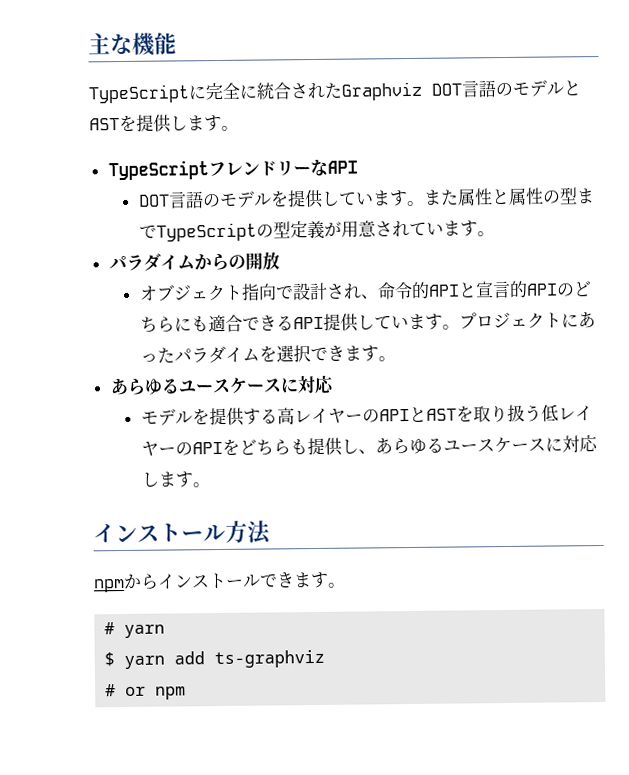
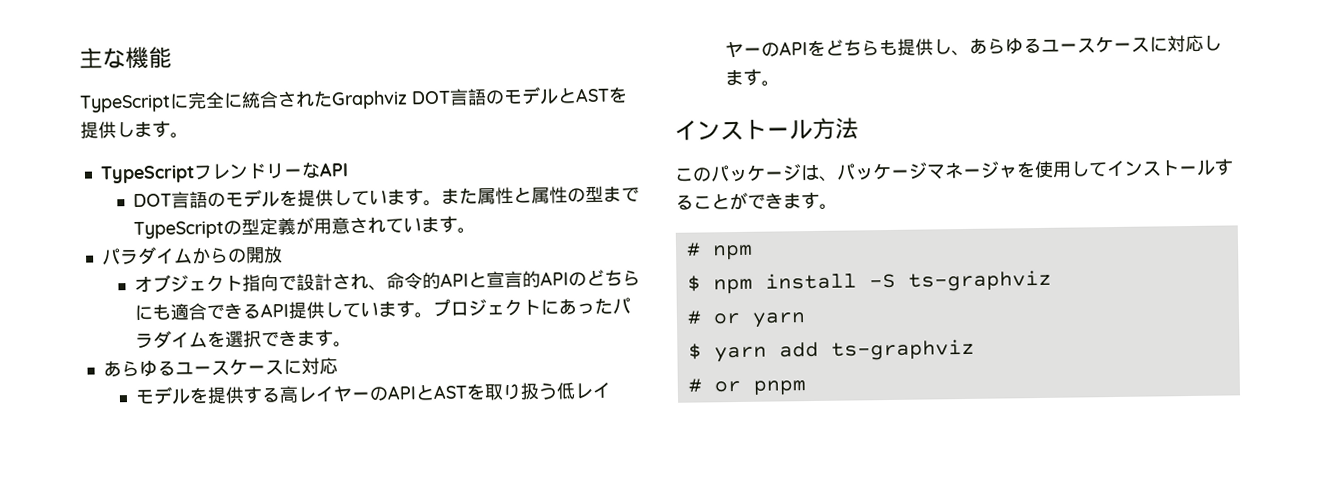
- npmからインストールできます。
+ このパッケージは、パッケージマネージャを使用してインストールすることができます。
- # yarn
+ # npm
+ $ npm install -S ts-graphviz
+ # or yarn
- # or npm
+ # or pnpm

